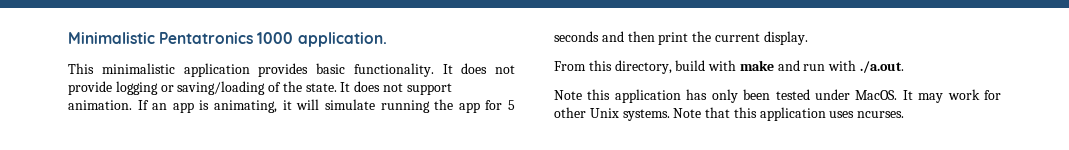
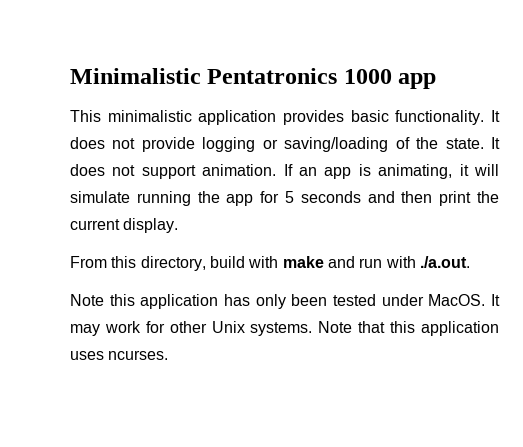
- Minimalistic Pentatronics 1000 application.
+ Minimalistic Pentatronics 1000 app

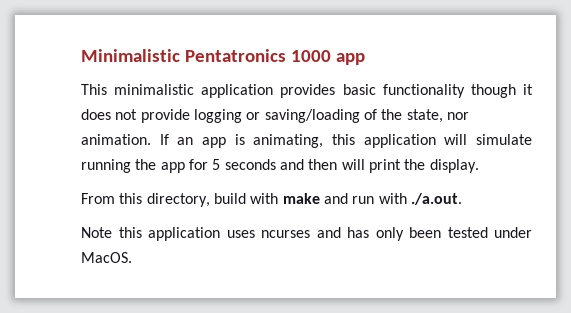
- This minimalistic application provides basic functionality. It does not provide logging or saving/loading of the state. It does not support animation.
+ This minimalistic application provides basic functionality though it does not provide logging or saving/loading of the state, nor animation.
- If an app is animating, it will simulate running the app for 5 seconds and then print the current display.
+ If an app is animating, this application will simulate running the app for 5 seconds and then will print the display.
- Note this application has only been tested under MacOS. It may work for other Unix systems. Note that this application uses ncurses.
+ Note this application uses ncurses and has only been tested under MacOS.

